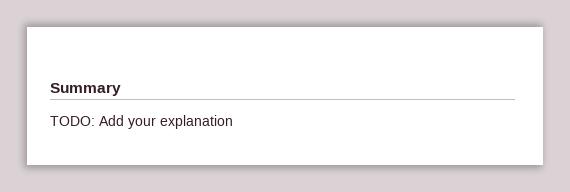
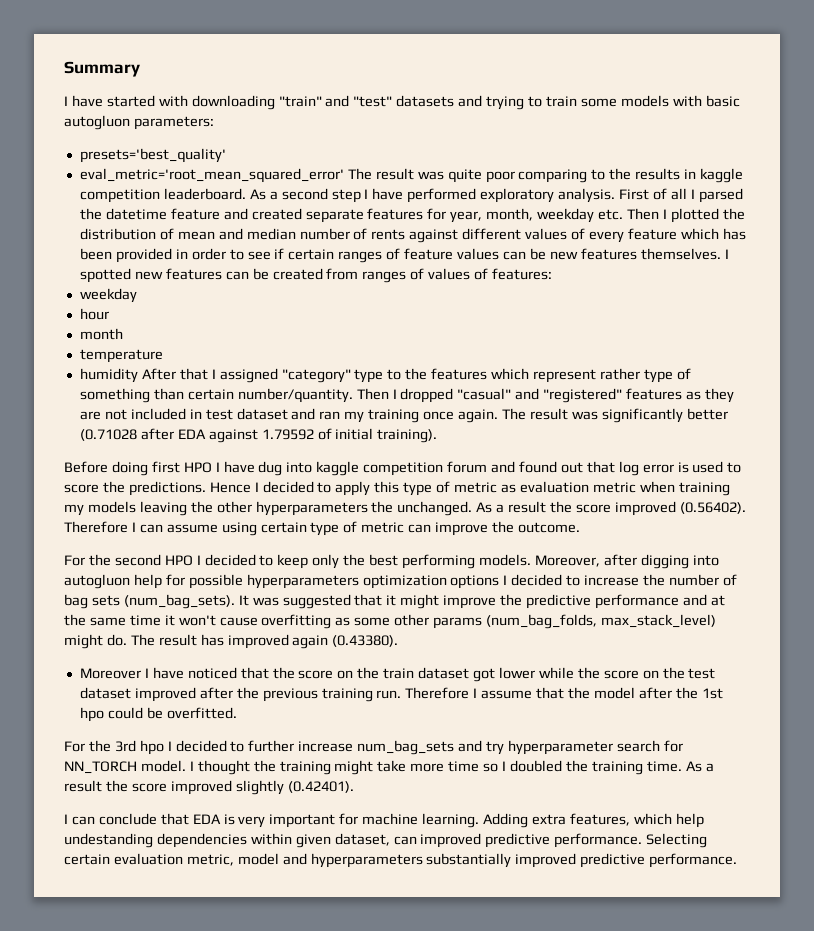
- TODO: Add your explanation
+ I have started with downloading "train" and "test" datasets and trying to train some models with basic autogluon parameters:
+ presets='best_quality'
+ eval_metric='root_mean_squared_error' The result was quite poor comparing to the results in kaggle competition leaderboard. As a second step I have performed exploratory analysis. First of all I parsed the datetime feature and created separate features for year, month, weekday etc. Then I plotted the distribution of mean and median number of rents against different values of every feature which has been provided in order to see if certain ranges of feature values can be new features themselves. I spotted new features can be created from ranges of values of features:
+ weekday
+ hour
+ month
+ temperature
+ humidity After that I assigned "category" type to the features which represent rather type of something than certain number/quantity. Then I dropped "casual" and "registered" features as they are not included in test dataset and ran my training once again. The result was significantly better (0.71028 after EDA against 1.79592 of initial training).
+ Before doing first HPO I have dug into kaggle competition forum and found out that log error is used to score the predictions. Hence I decided to apply this type of metric as evaluation metric when training my models leaving the other hyperparameters the unchanged. As a result the score improved (0.56402). Therefore I can assume using certain type of metric can improve the outcome.
+ For the second HPO I decided to keep only the best performing models. Moreover, after digging into autogluon help for possible hyperparameters optimization options I decided to increase the number of bag sets (num_bag_sets). It was suggested that it might improve the predictive performance and at the same time it won't cause overfitting as some other params (num_bag_folds, max_stack_level) might do. The result has improved again (0.43380).
+ Moreover I have noticed that the score on the train dataset got lower while the score on the test dataset improved after the previous training run. Therefore I assume that the model after the 1st hpo could be overfitted.
+ For the 3rd hpo I decided to further increase num_bag_sets and try hyperparameter search for NN_TORCH model. I thought the training might take more time so I doubled the training time. As a result the score improved slightly (0.42401).
+ I can conclude that EDA is very important for machine learning. Adding extra features, which help undestanding dependencies within given dataset, can improved predictive performance. Selecting certain evaluation metric, model and hyperparameters substantially improved predictive performance.

